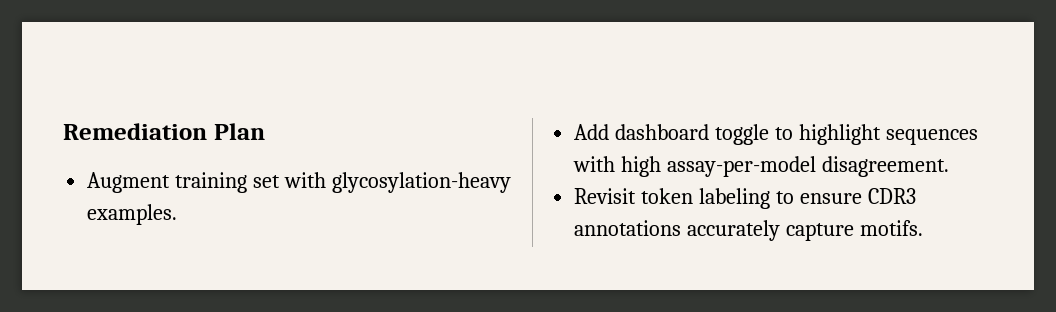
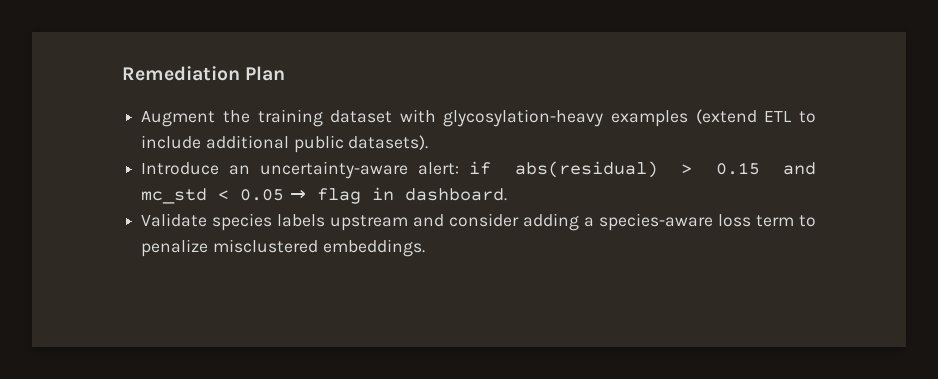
- Augment training set with glycosylation-heavy examples.
- Add dashboard toggle to highlight sequences with high assay-per-model disagreement.
- Revisit token labeling to ensure CDR3 annotations accurately capture motifs.
+ Augment the training dataset with glycosylation-heavy examples (extend ETL to include additional public datasets).
+ Introduce an uncertainty-aware alert: if abs(residual) > 0.15 and mc_std < 0.05 → flag in dashboard.
+ Validate species labels upstream and consider adding a species-aware loss term to penalize misclustered embeddings.

